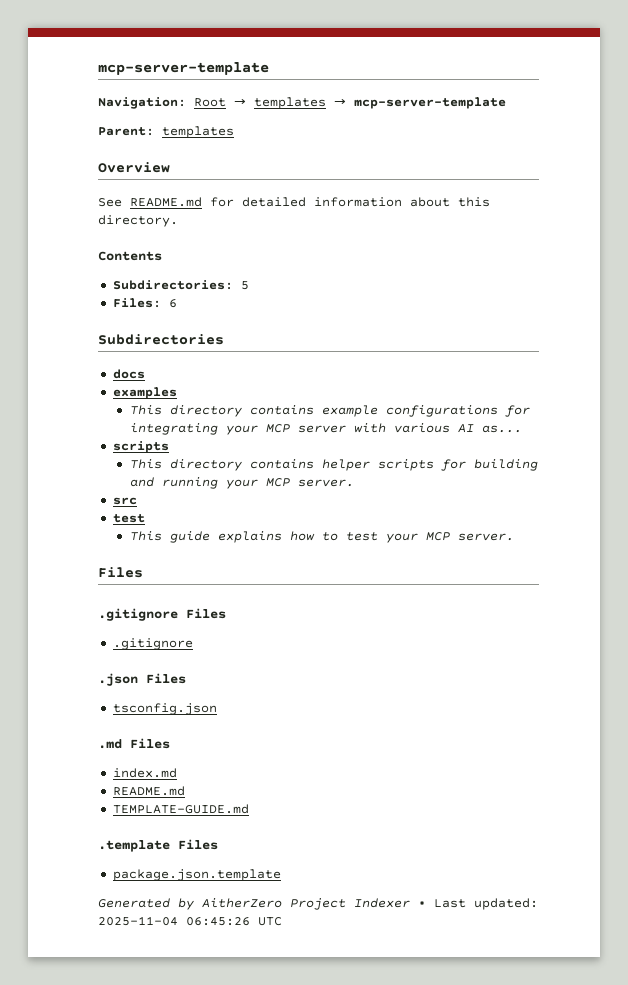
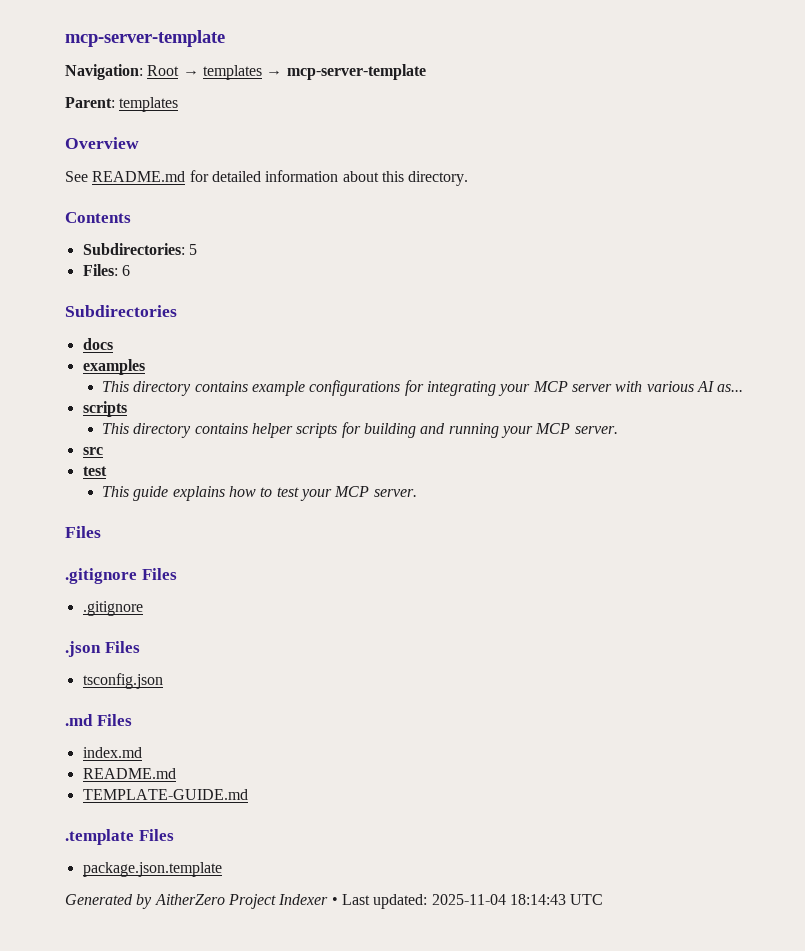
- Generated by AitherZero Project Indexer • Last updated: 2025-11-04 06:45:26 UTC
+ Generated by AitherZero Project Indexer • Last updated: 2025-11-04 18:14:43 UTC

